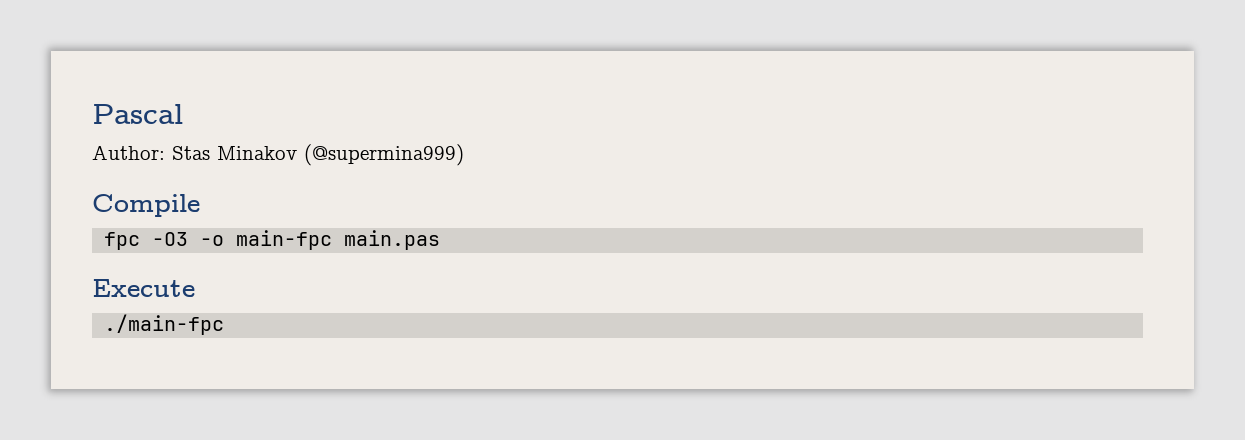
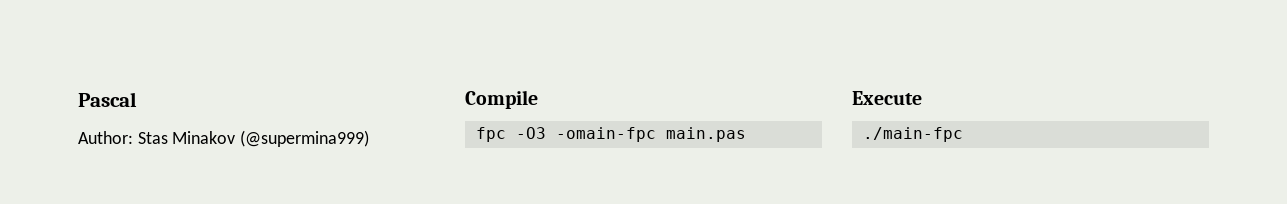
- fpc -O3 -o main-fpc main.pas
+ fpc -O3 -omain-fpc main.pas

